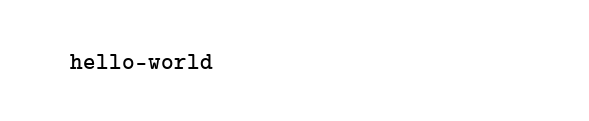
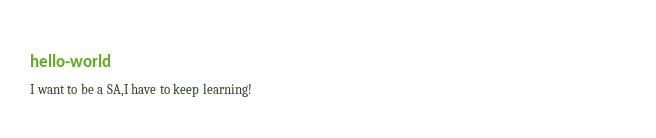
+ I want to be a SA,I have to keep learning!

